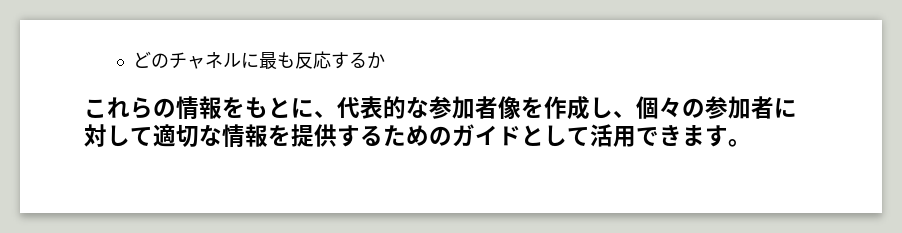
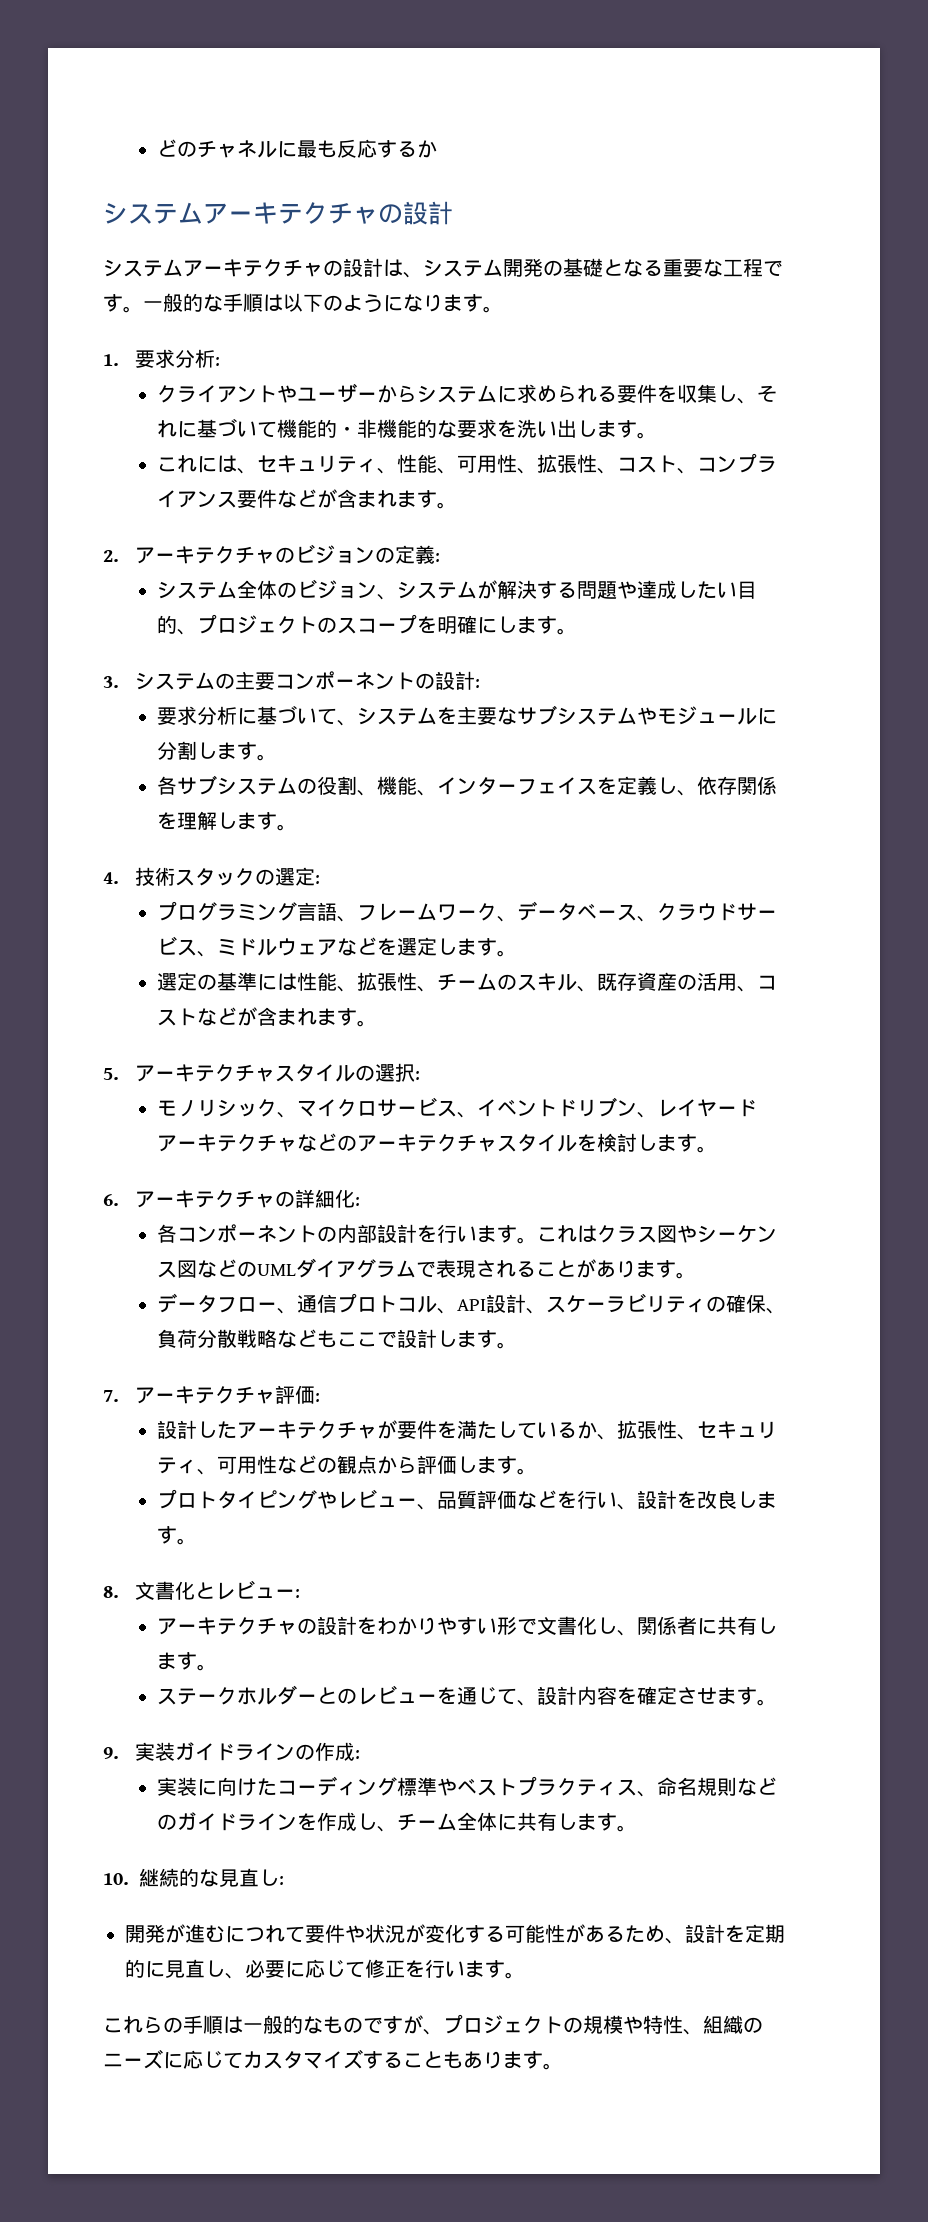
  どのチャネルに最も反応するか
- これらの情報をもとに、代表的な参加者像を作成し、個々の参加者に対して適切な情報を提供するためのガイドとして活用できます。
+ システムアーキテクチャの設計
+ システムアーキテクチャの設計は、システム開発の基礎となる重要な工程です。一般的な手順は以下のようになります。
+ 1.要求分析:
+ クライアントやユーザーからシステムに求められる要件を収集し、それに基づいて機能的・非機能的な要求を洗い出します。
+ これには、セキュリティ、性能、可用性、拡張性、コスト、コンプライアンス要件などが含まれます。
+ 2.アーキテクチャのビジョンの定義:
+ システム全体のビジョン、システムが解決する問題や達成したい目的、プロジェクトのスコープを明確にします。
+ 3.システムの主要コンポーネントの設計:
+ 要求分析に基づいて、システムを主要なサブシステムやモジュールに分割します。
+ 各サブシステムの役割、機能、インターフェイスを定義し、依存関係を理解します。
+ 4.技術スタックの選定:
+ プログラミング言語、フレームワーク、データベース、クラウドサービス、ミドルウェアなどを選定します。
+ 選定の基準には性能、拡張性、チームのスキル、既存資産の活用、コストなどが含まれます。
+ 5.アーキテクチャスタイルの選択:
+ モノリシック、マイクロサービス、イベントドリブン、レイヤードアーキテクチャなどのアーキテクチャスタイルを検討します。
+ 6.アーキテクチャの詳細化:
+ 各コンポーネントの内部設計を行います。これはクラス図やシーケンス図などのUMLダイアグラムで表現されることがあります。
+ データフロー、通信プロトコル、API設計、スケーラビリティの確保、負荷分散戦略などもここで設計します。
+ 7.アーキテクチャ評価:
+ 設計したアーキテクチャが要件を満たしているか、拡張性、セキュリティ、可用性などの観点から評価します。
+ プロトタイピングやレビュー、品質評価などを行い、設計を改良します。
+ 8.文書化とレビュー:
+ アーキテクチャの設計をわかりやすい形で文書化し、関係者に共有します。
+ ステークホルダーとのレビューを通じて、設計内容を確定させます。
+ 9.実装ガイドラインの作成:
+ 実装に向けたコーディング標準やベストプラクティス、命名規則などのガイドラインを作成し、チーム全体に共有します。
+ 10.継続的な見直し:
+ 開発が進むにつれて要件や状況が変化する可能性があるため、設計を定期的に見直し、必要に応じて修正を行います。
+ これらの手順は一般的なものですが、プロジェクトの規模や特性、組織のニーズに応じてカスタマイズすることもあります。

